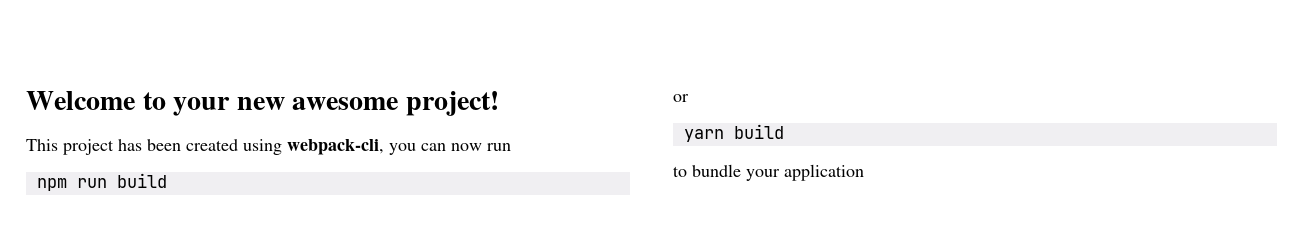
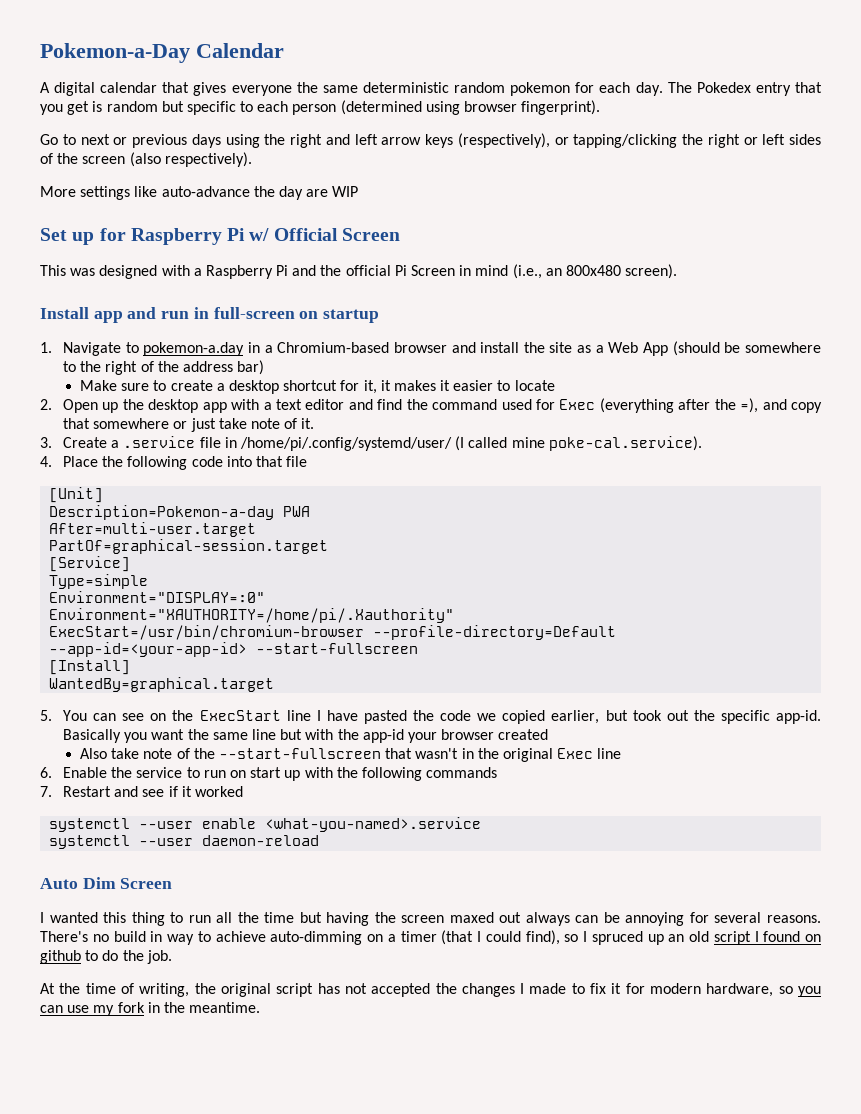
- Welcome to your new awesome project!
- This project has been created using webpack-cli, you can now run
- npm run build
- or
- yarn build
- to bundle your application
+ Pokemon-a-Day Calendar
+ A digital calendar that gives everyone the same deterministic random pokemon for each day. The Pokedex entry that you get is random but specific to each person (determined using browser fingerprint).
+ Go to next or previous days using the right and left arrow keys (respectively), or tapping/clicking the right or left sides of the screen (also respectively).
+ More settings like auto-advance the day are WIP
+ Set up for Raspberry Pi w/ Official Screen
+ This was designed with a Raspberry Pi and the official Pi Screen in mind (i.e., an 800x480 screen).
+ Install app and run in full-screen on startup
+ 1. Navigate to pokemon-a.day in a Chromium-based browser and install the site as a Web App (should be somewhere to the right of the address bar)
+ Make sure to create a desktop shortcut for it, it makes it easier to locate
+ 2. Open up the desktop app with a text editor and find the command used for Exec (everything after the =), and copy that somewhere or just take note of it.
+ 3. Create a .service file in /home/pi/.config/systemd/user/ (I called mine poke-cal.service).
+ 4. Place the following code into that file
+ [Unit]
+ Description=Pokemon-a-day PWA
+ After=multi-user.target
+ PartOf=graphical-session.target
+ [Service]
+ Type=simple
+ Environment="DISPLAY=:0"
+ Environment="XAUTHORITY=/home/pi/.Xauthority"
+ ExecStart=/usr/bin/chromium-browser --profile-directory=Default --app-id=<your-app-id> --start-fullscreen
+ [Install]
+ WantedBy=graphical.target
+ 5. You can see on the ExecStart line I have pasted the code we copied earlier, but took out the specific app-id. Basically you want the same line but with the app-id your browser created
+ Also take note of the --start-fullscreen that wasn't in the original Exec line
+ 6. Enable the service to run on start up with the following commands
+ 7. Restart and see if it worked
+ systemctl --user enable <what-you-named>.service
+ systemctl --user daemon-reload
+ Auto Dim Screen
+ I wanted this thing to run all the time but having the screen maxed out always can be annoying for several reasons. There's no build in way to achieve auto-dimming on a timer (that I could find), so I spruced up an old script I found on github to do the job.
+ At the time of writing, the original script has not accepted the changes I made to fix it for modern hardware, so you can use my fork in the meantime.

